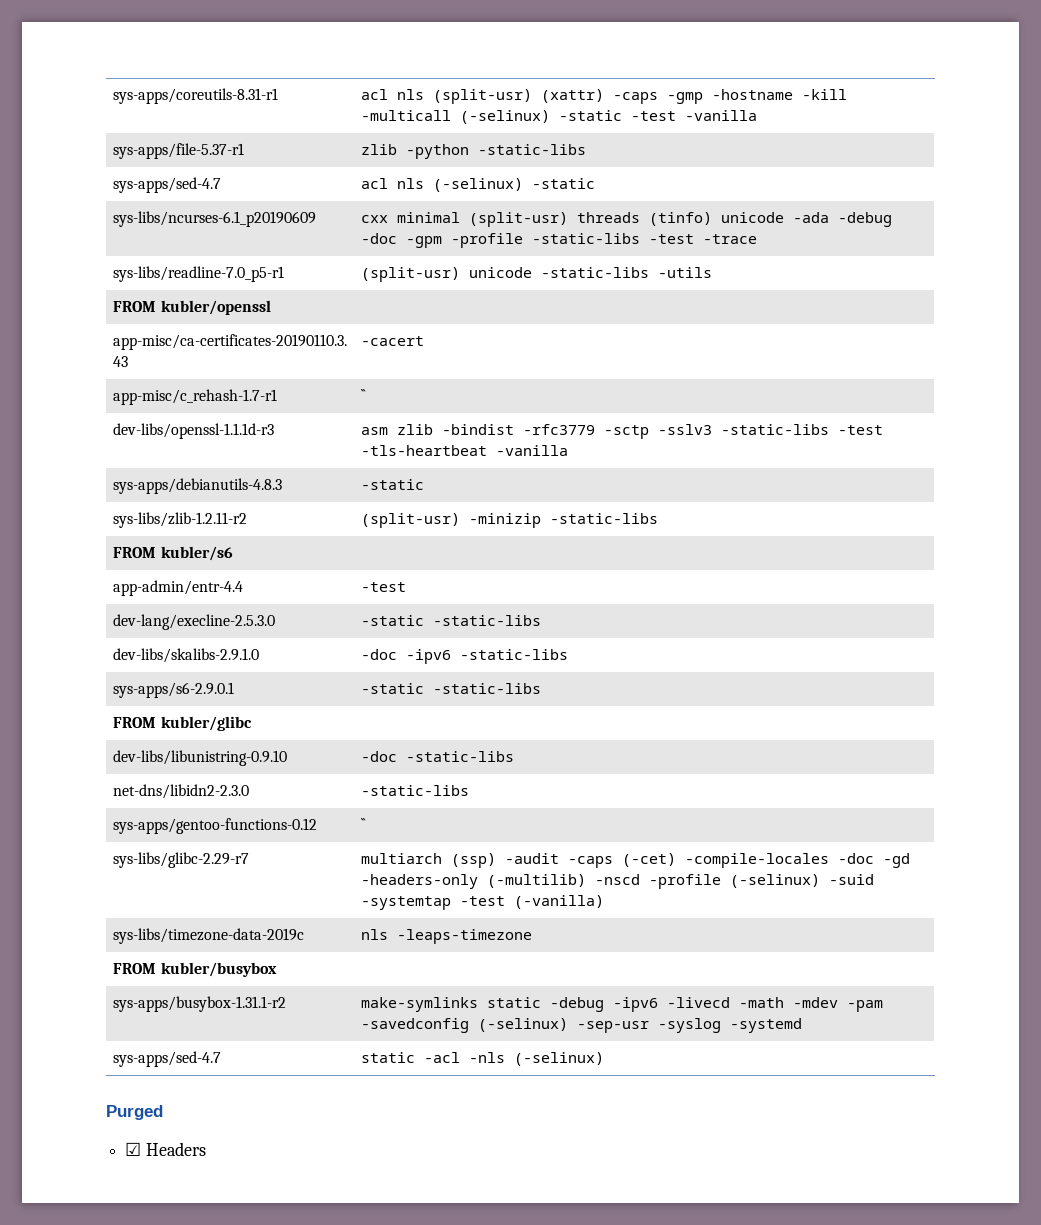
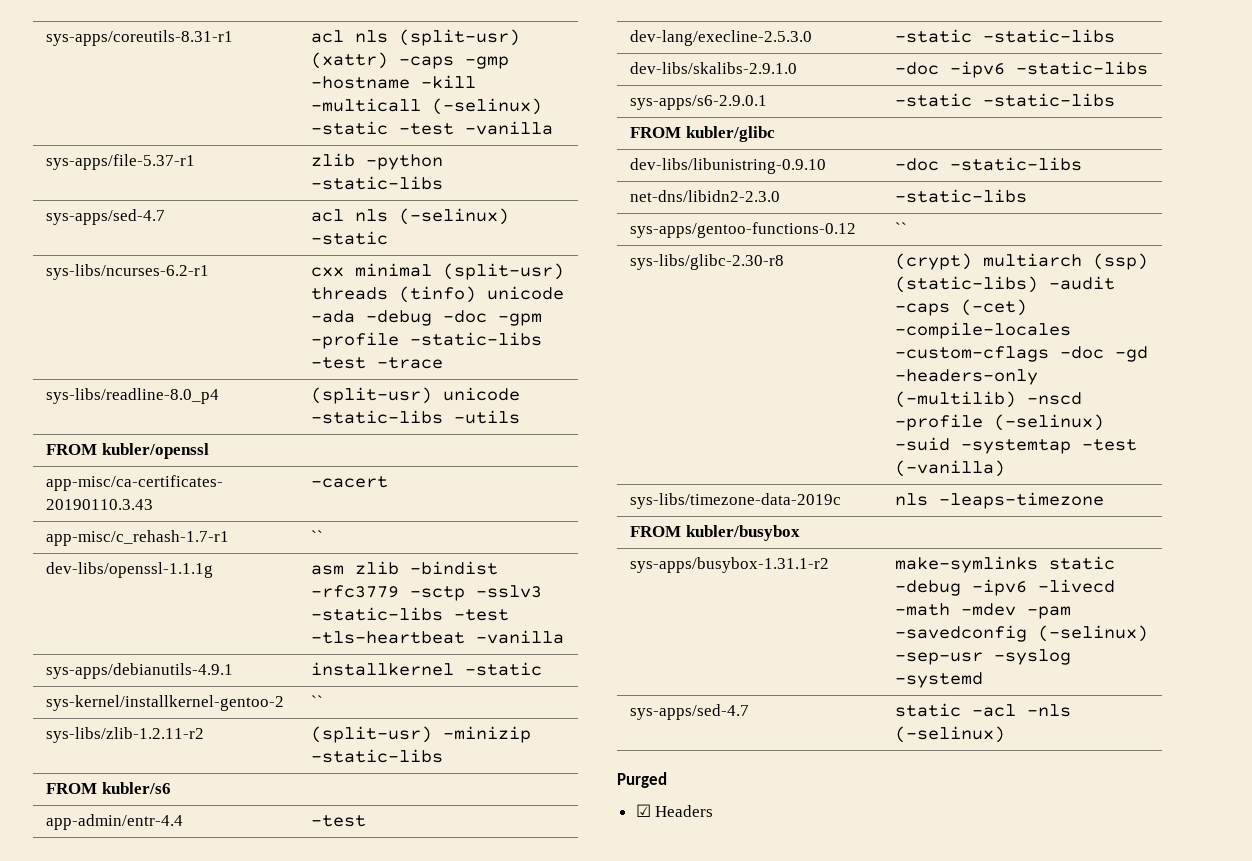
- sys-libs/ncurses-6.1_p20190609 | cxx minimal (split-usr) threads (tinfo) unicode -ada -debug -doc -gpm -profile -static-libs -test -trace
+ sys-libs/ncurses-6.2-r1 | cxx minimal (split-usr) threads (tinfo) unicode -ada -debug -doc -gpm -profile -static-libs -test -trace
- sys-libs/readline-7.0_p5-r1 | (split-usr) unicode -static-libs -utils
+ sys-libs/readline-8.0_p4 | (split-usr) unicode -static-libs -utils
- dev-libs/openssl-1.1.1d-r3 | asm zlib -bindist -rfc3779 -sctp -sslv3 -static-libs -test -tls-heartbeat -vanilla
+ dev-libs/openssl-1.1.1g | asm zlib -bindist -rfc3779 -sctp -sslv3 -static-libs -test -tls-heartbeat -vanilla
- sys-apps/debianutils-4.8.3 | -static
+ sys-apps/debianutils-4.9.1 | installkernel -static
+ sys-kernel/installkernel-gentoo-2 | ``
- sys-libs/glibc-2.29-r7 | multiarch (ssp) -audit -caps (-cet) -compile-locales -doc -gd -headers-only (-multilib) -nscd -profile (-selinux) -suid -systemtap -test (-vanilla)
+ sys-libs/glibc-2.30-r8 | (crypt) multiarch (ssp) (static-libs) -audit -caps (-cet) -compile-locales -custom-cflags -doc -gd -headers-only (-multilib) -nscd -profile (-selinux) -suid -systemtap -test (-vanilla)

